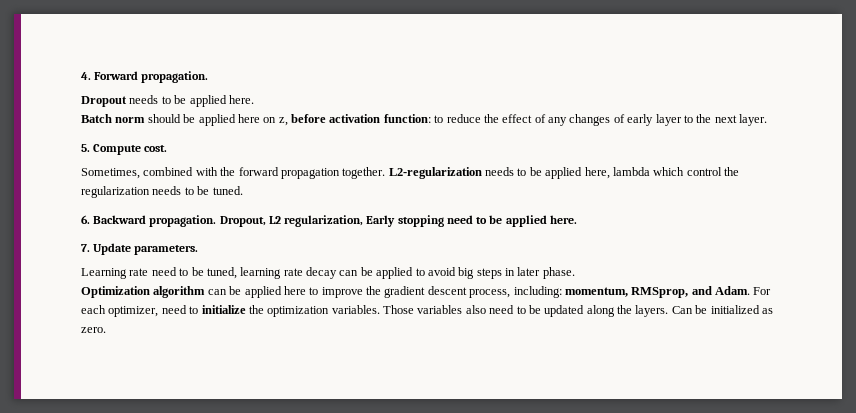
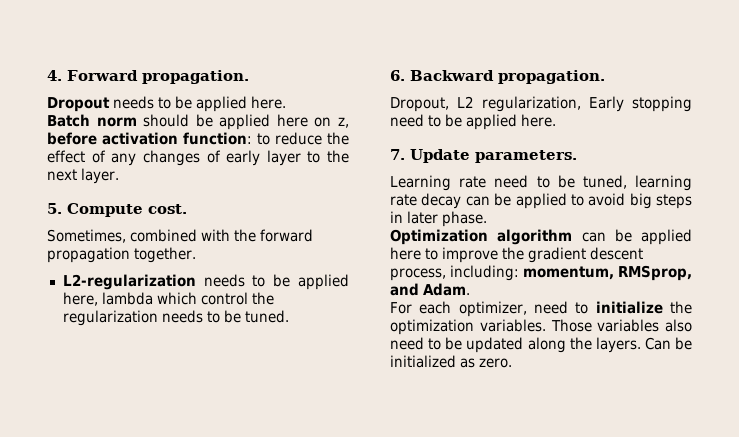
- Sometimes, combined with the forward propagation together. L2-regularization needs to be applied here, lambda which control the regularization needs to be tuned.
+ Sometimes, combined with the forward propagation together.
+ L2-regularization needs to be applied here, lambda which control the regularization needs to be tuned.
- 6. Backward propagation. Dropout, L2 regularization, Early stopping need to be applied here.
+ 6. Backward propagation.
+ Dropout, L2 regularization, Early stopping need to be applied here.
- Optimization algorithm can be applied here to improve the gradient descent process, including: momentum, RMSprop, and Adam. For each optimizer, need to initialize the optimization variables.
+ Optimization algorithm can be applied here to improve the gradient descent process, including: momentum, RMSprop, and Adam.
+ For each optimizer, need to initialize the optimization variables.

